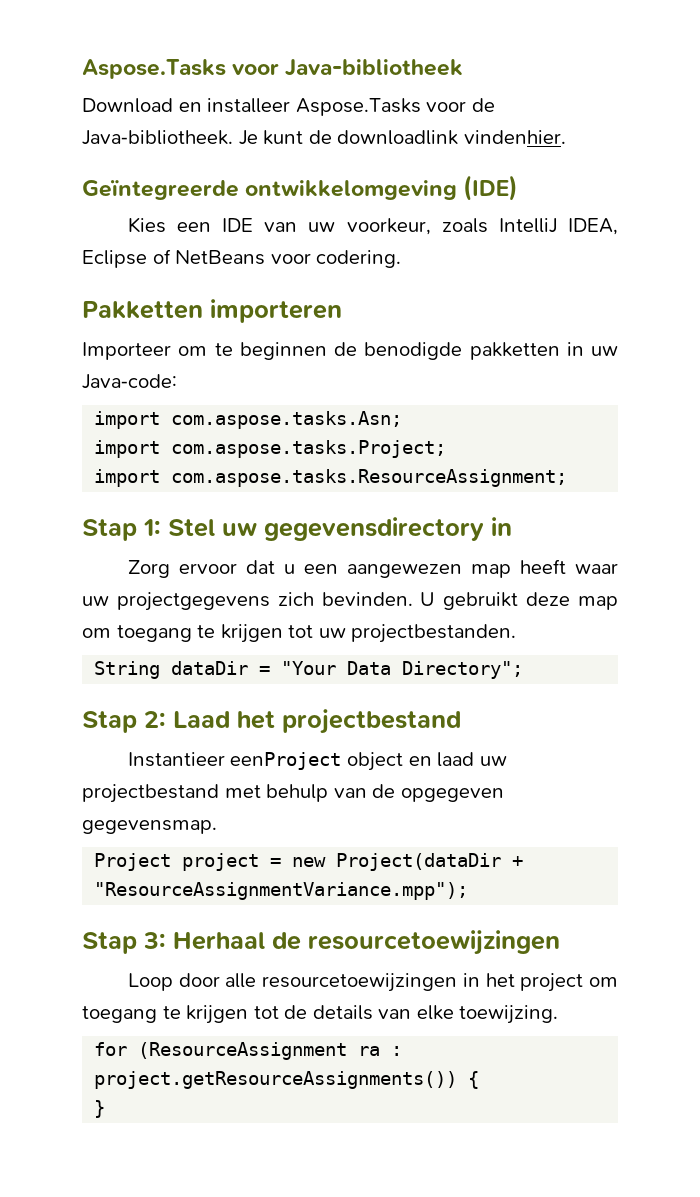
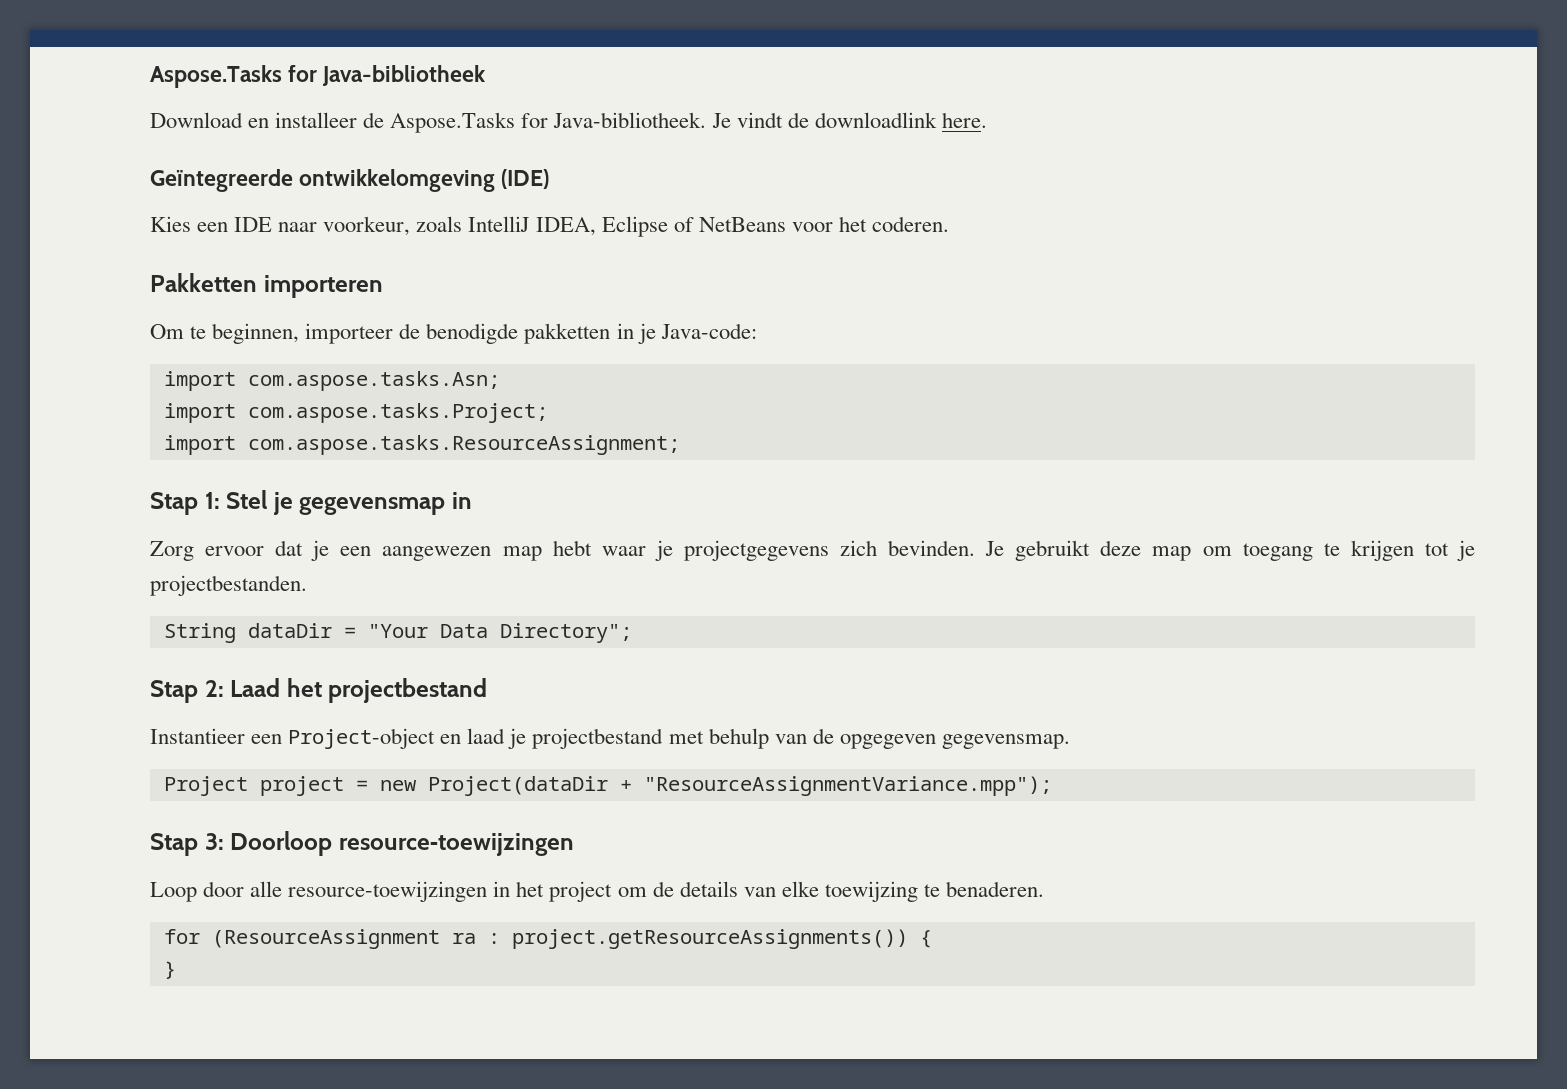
- Aspose.Tasks voor Java-bibliotheek
+ Aspose.Tasks for Java-bibliotheek
- Download en installeer Aspose.Tasks voor de Java‑bibliotheek.
+ Download en installeer de Aspose.Tasks for Java‑bibliotheek.
- Je kunt de downloadlink vindenhier.
+ Je vindt de downloadlink here.
- Kies een IDE van uw voorkeur, zoals IntelliJ IDEA, Eclipse of NetBeans voor codering.
+ Kies een IDE naar voorkeur, zoals IntelliJ IDEA, Eclipse of NetBeans voor het coderen.
- Importeer om te beginnen de benodigde pakketten in uw Java‑code:
+ Om te beginnen, importeer de benodigde pakketten in je Java‑code:
- Stap 1: Stel uw gegevensdirectory in
+ Stap 1: Stel je gegevensmap in
- Zorg ervoor dat u een aangewezen map heeft waar uw projectgegevens zich bevinden.
+ Zorg ervoor dat je een aangewezen map hebt waar je projectgegevens zich bevinden.
- U gebruikt deze map om toegang te krijgen tot uw projectbestanden.
+ Je gebruikt deze map om toegang te krijgen tot je projectbestanden.
- Instantieer eenProject object en laad uw projectbestand met behulp van de opgegeven gegevensmap.
+ Instantieer een Project‑object en laad je projectbestand met behulp van de opgegeven gegevensmap.
- Stap 3: Herhaal de resourcetoewijzingen
+ Stap 3: Doorloop resource‑toewijzingen
- Loop door alle resourcetoewijzingen in het project om toegang te krijgen tot de details van elke toewijzing.
+ Loop door alle resource‑toewijzingen in het project om de details van elke toewijzing te benaderen.

